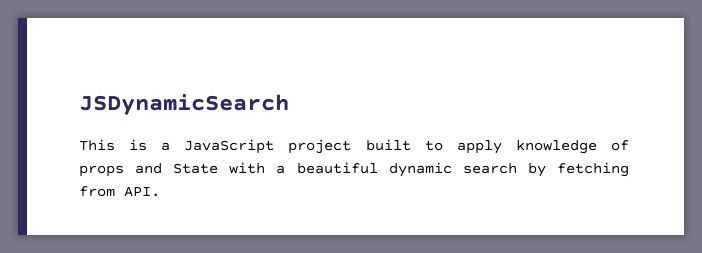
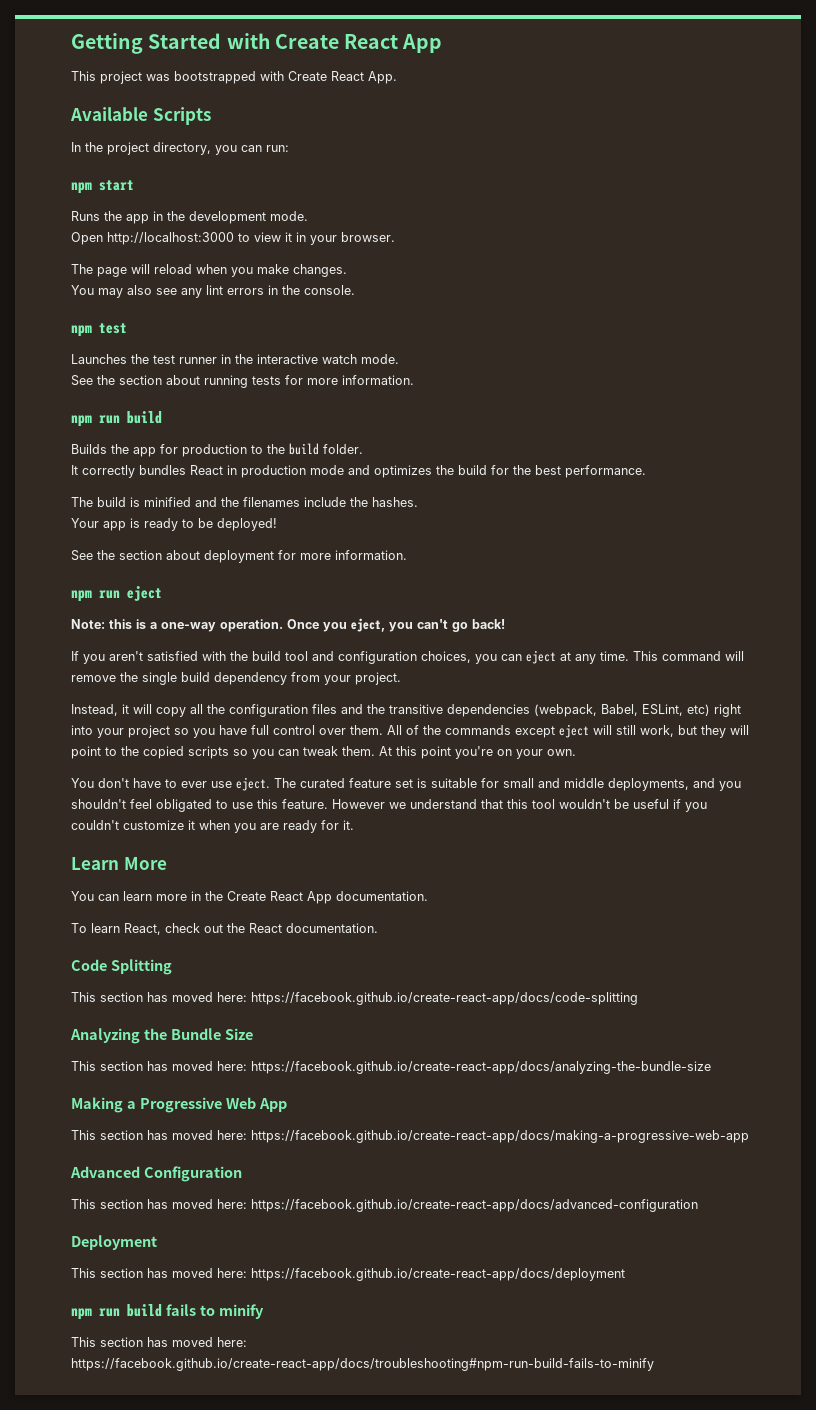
- JSDynamicSearch
- This is a JavaScript project built to apply knowledge of props and State with a beautiful dynamic search by fetching from API.
+ Getting Started with Create React App
+ This project was bootstrapped with Create React App.
+ Available Scripts
+ In the project directory, you can run:
+ npm start
+ Runs the app in the development mode.
+ Open http://localhost:3000 to view it in your browser.
+ The page will reload when you make changes.
+ You may also see any lint errors in the console.
+ npm test
+ Launches the test runner in the interactive watch mode.
+ See the section about running tests for more information.
+ npm run build
+ Builds the app for production to the build folder.
+ It correctly bundles React in production mode and optimizes the build for the best performance.
+ The build is minified and the filenames include the hashes.
+ Your app is ready to be deployed!
+ See the section about deployment for more information.
+ npm run eject
+ Note: this is a one-way operation. Once you eject, you can't go back!
+ If you aren't satisfied with the build tool and configuration choices, you can eject at any time. This command will remove the single build dependency from your project.
+ Instead, it will copy all the configuration files and the transitive dependencies (webpack, Babel, ESLint, etc) right into your project so you have full control over them. All of the commands except eject will still work, but they will point to the copied scripts so you can tweak them. At this point you're on your own.
+ You don't have to ever use eject. The curated feature set is suitable for small and middle deployments, and you shouldn't feel obligated to use this feature. However we understand that this tool wouldn't be useful if you couldn't customize it when you are ready for it.
+ Learn More
+ You can learn more in the Create React App documentation.
+ To learn React, check out the React documentation.
+ Code Splitting
+ This section has moved here: https://facebook.github.io/create-react-app/docs/code-splitting
+ Analyzing the Bundle Size
+ This section has moved here: https://facebook.github.io/create-react-app/docs/analyzing-the-bundle-size
+ Making a Progressive Web App
+ This section has moved here: https://facebook.github.io/create-react-app/docs/making-a-progressive-web-app
+ Advanced Configuration
+ This section has moved here: https://facebook.github.io/create-react-app/docs/advanced-configuration
+ Deployment
+ This section has moved here: https://facebook.github.io/create-react-app/docs/deployment
+ npm run build fails to minify
+ This section has moved here: https://facebook.github.io/create-react-app/docs/troubleshooting#npm-run-build-fails-to-minify

